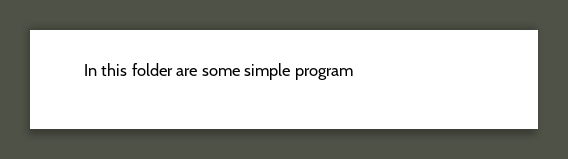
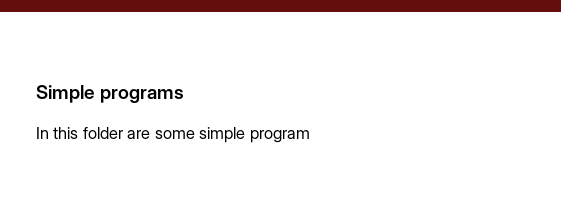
+ Simple programs

